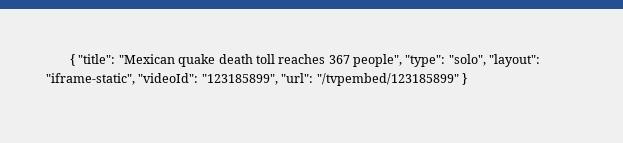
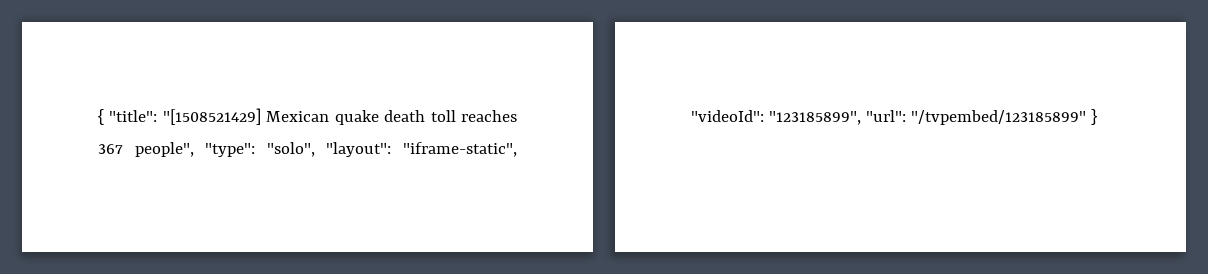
- { "title": "Mexican quake death toll reaches 367 people", "type": "solo", "layout": "iframe-static", "videoId": "123185899", "url": "/tvpembed/123185899" }
+ { "title": "[1508521429] Mexican quake death toll reaches 367 people", "type": "solo", "layout": "iframe-static", "videoId": "123185899", "url": "/tvpembed/123185899" }

